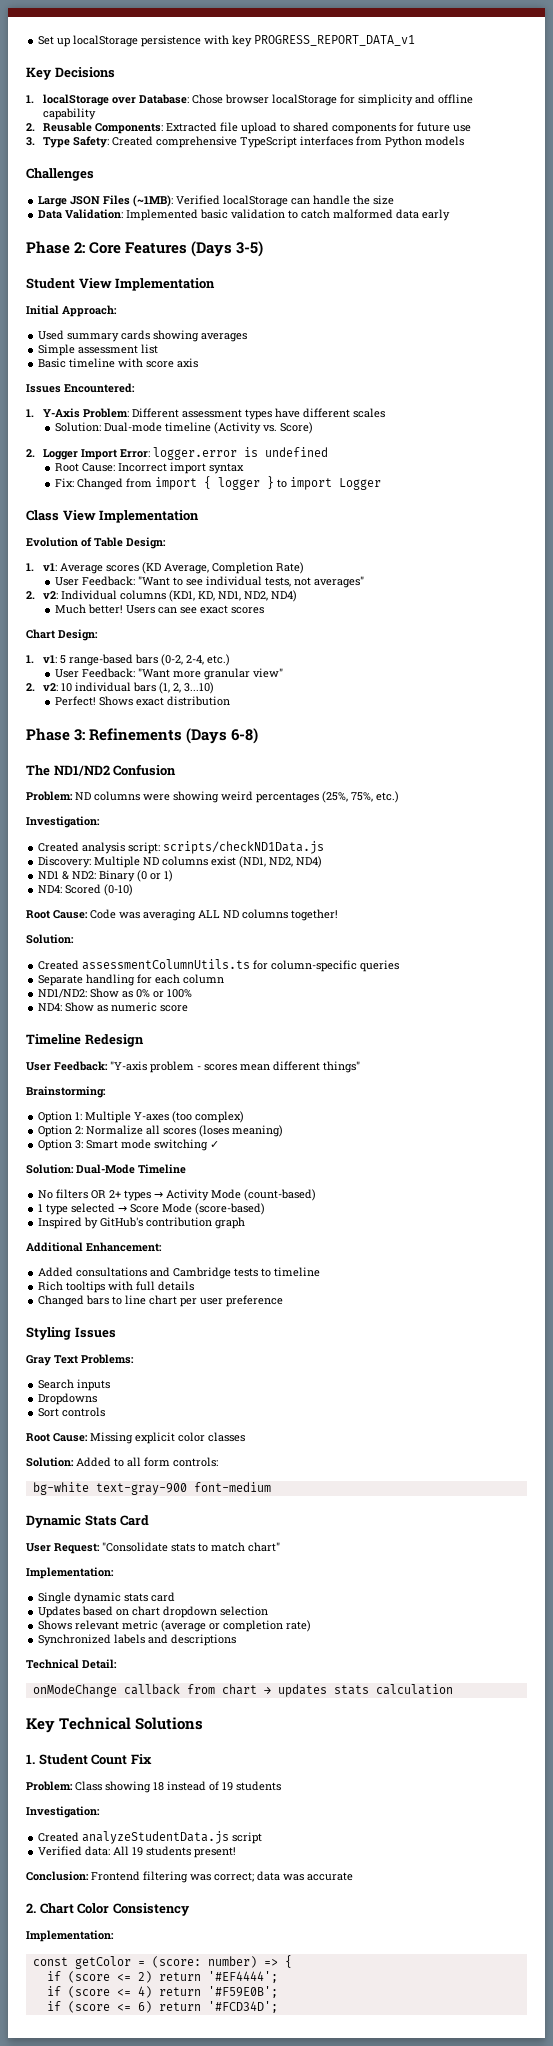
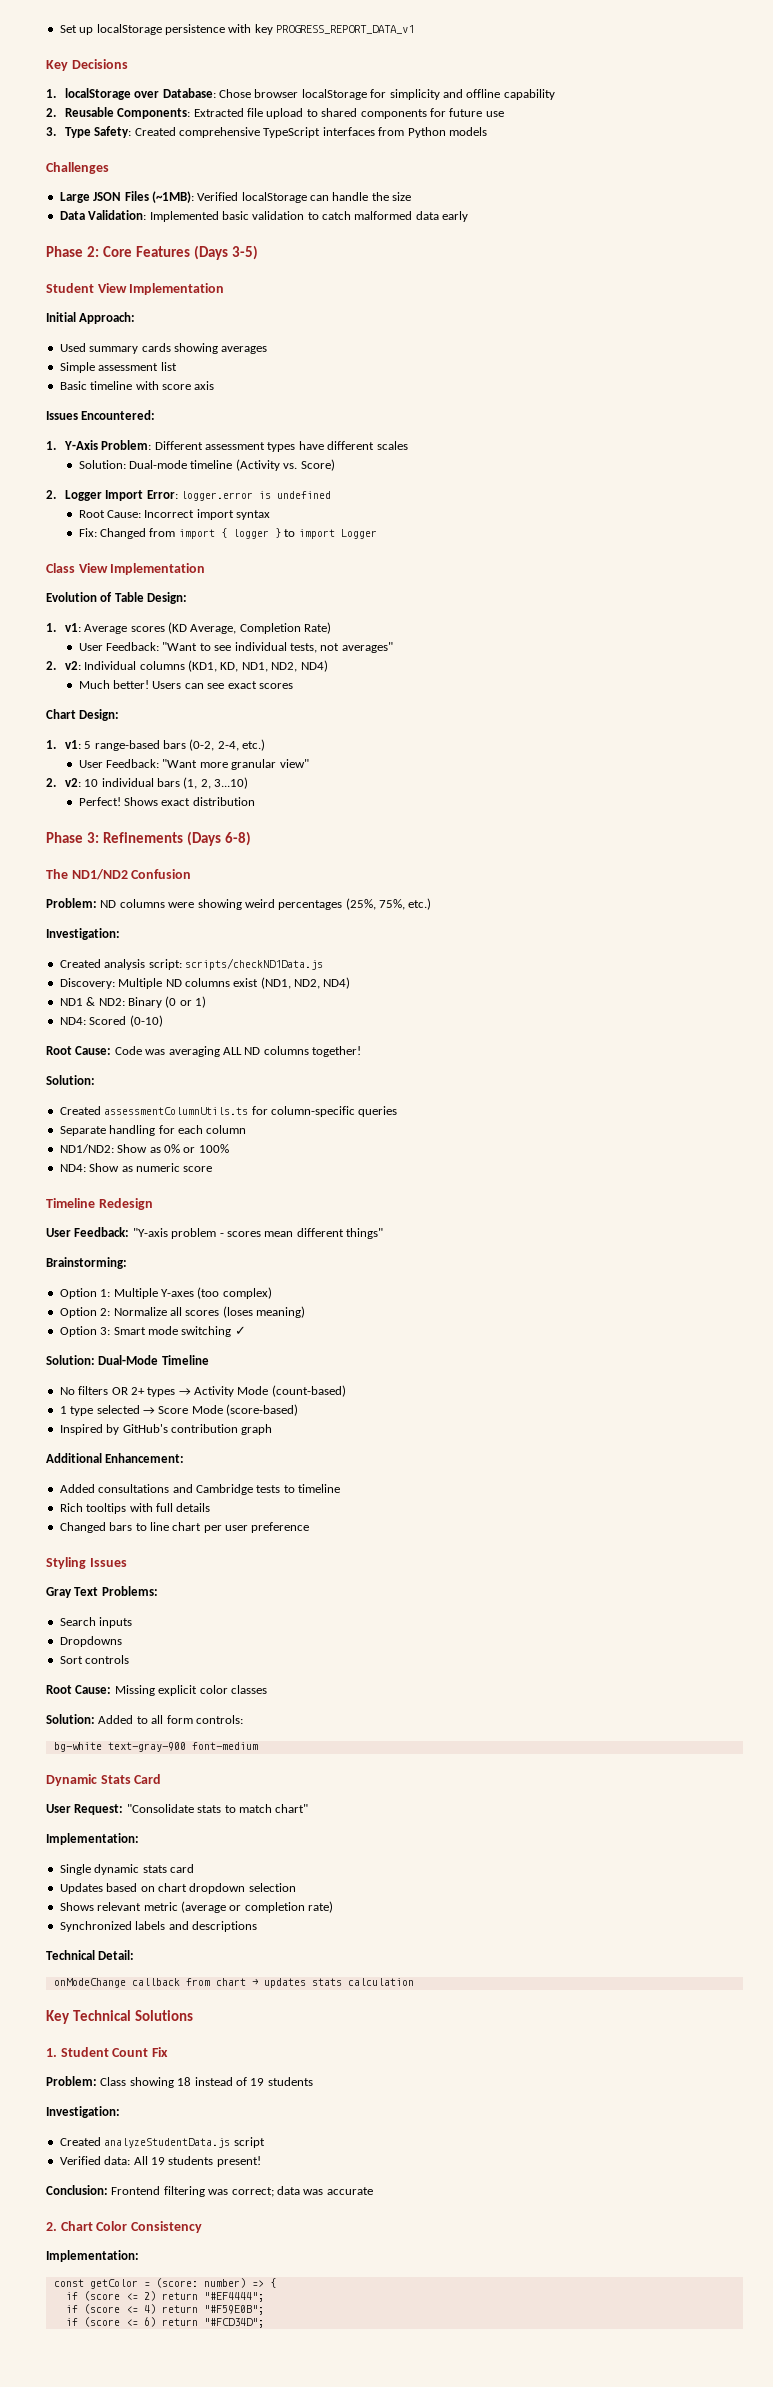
- if (score <= 2) return '#EF4444';
+ if (score <= 2) return "#EF4444";
- if (score <= 4) return '#F59E0B';
+ if (score <= 4) return "#F59E0B";
- if (score <= 6) return '#FCD34D';
+ if (score <= 6) return "#FCD34D";

